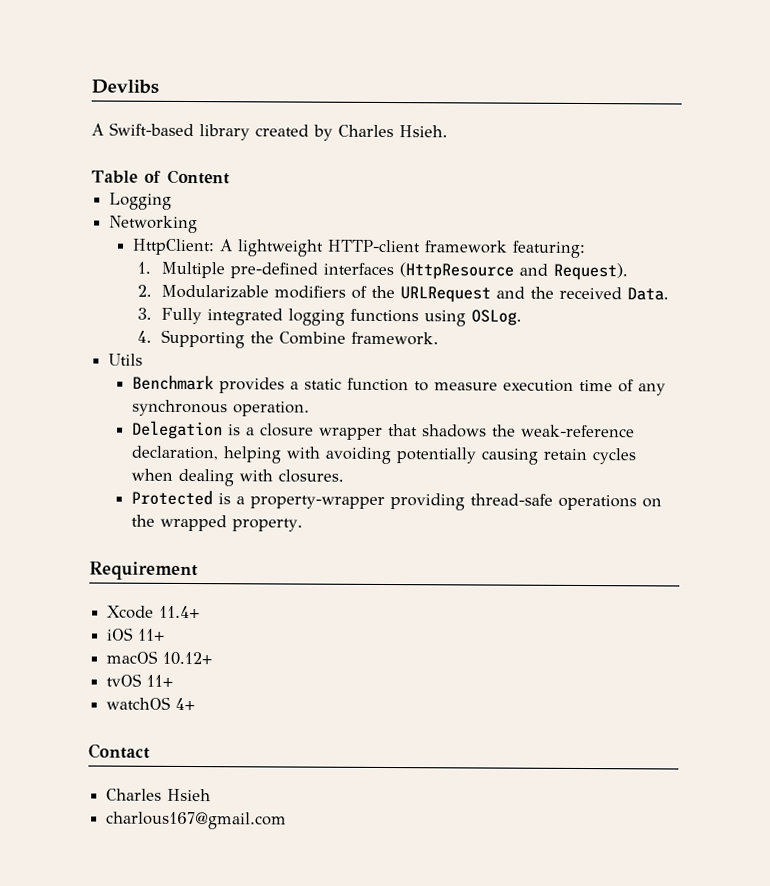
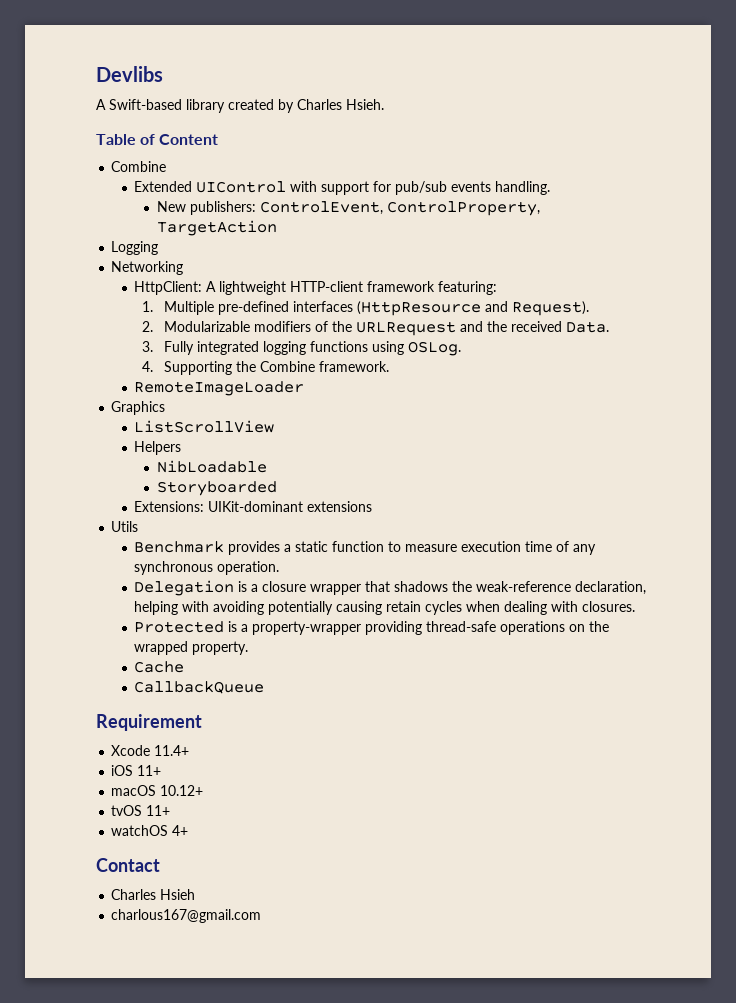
  Table of Content
+ Combine
+ Extended UIControl with support for pub/sub events handling.
+ New publishers: ControlEvent, ControlProperty, TargetAction
+ RemoteImageLoader
+ Graphics
+ ListScrollView
+ Helpers
+ NibLoadable
+ Storyboarded
+ Extensions: UIKit-dominant extensions
+ Cache
+ CallbackQueue

